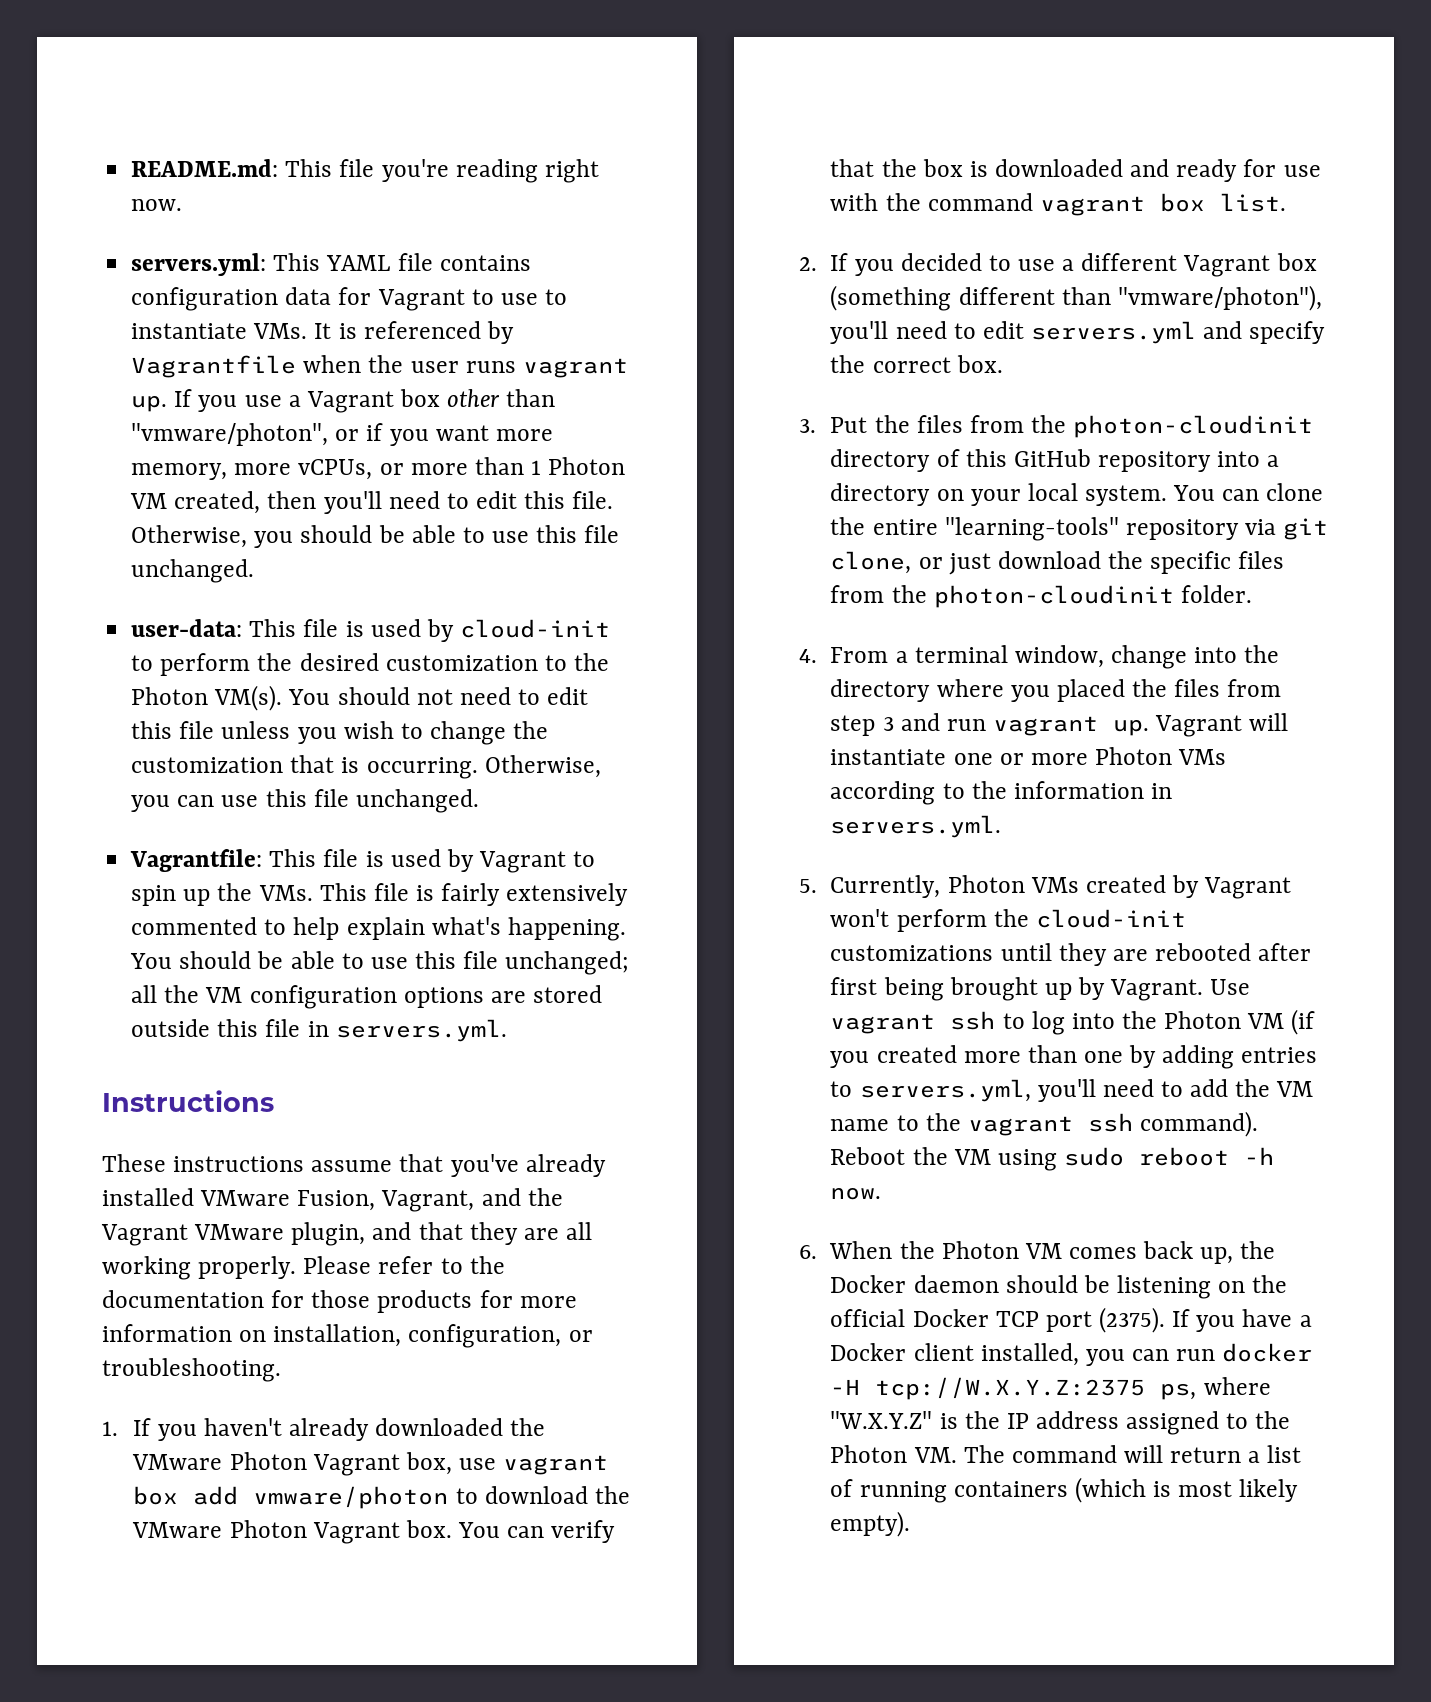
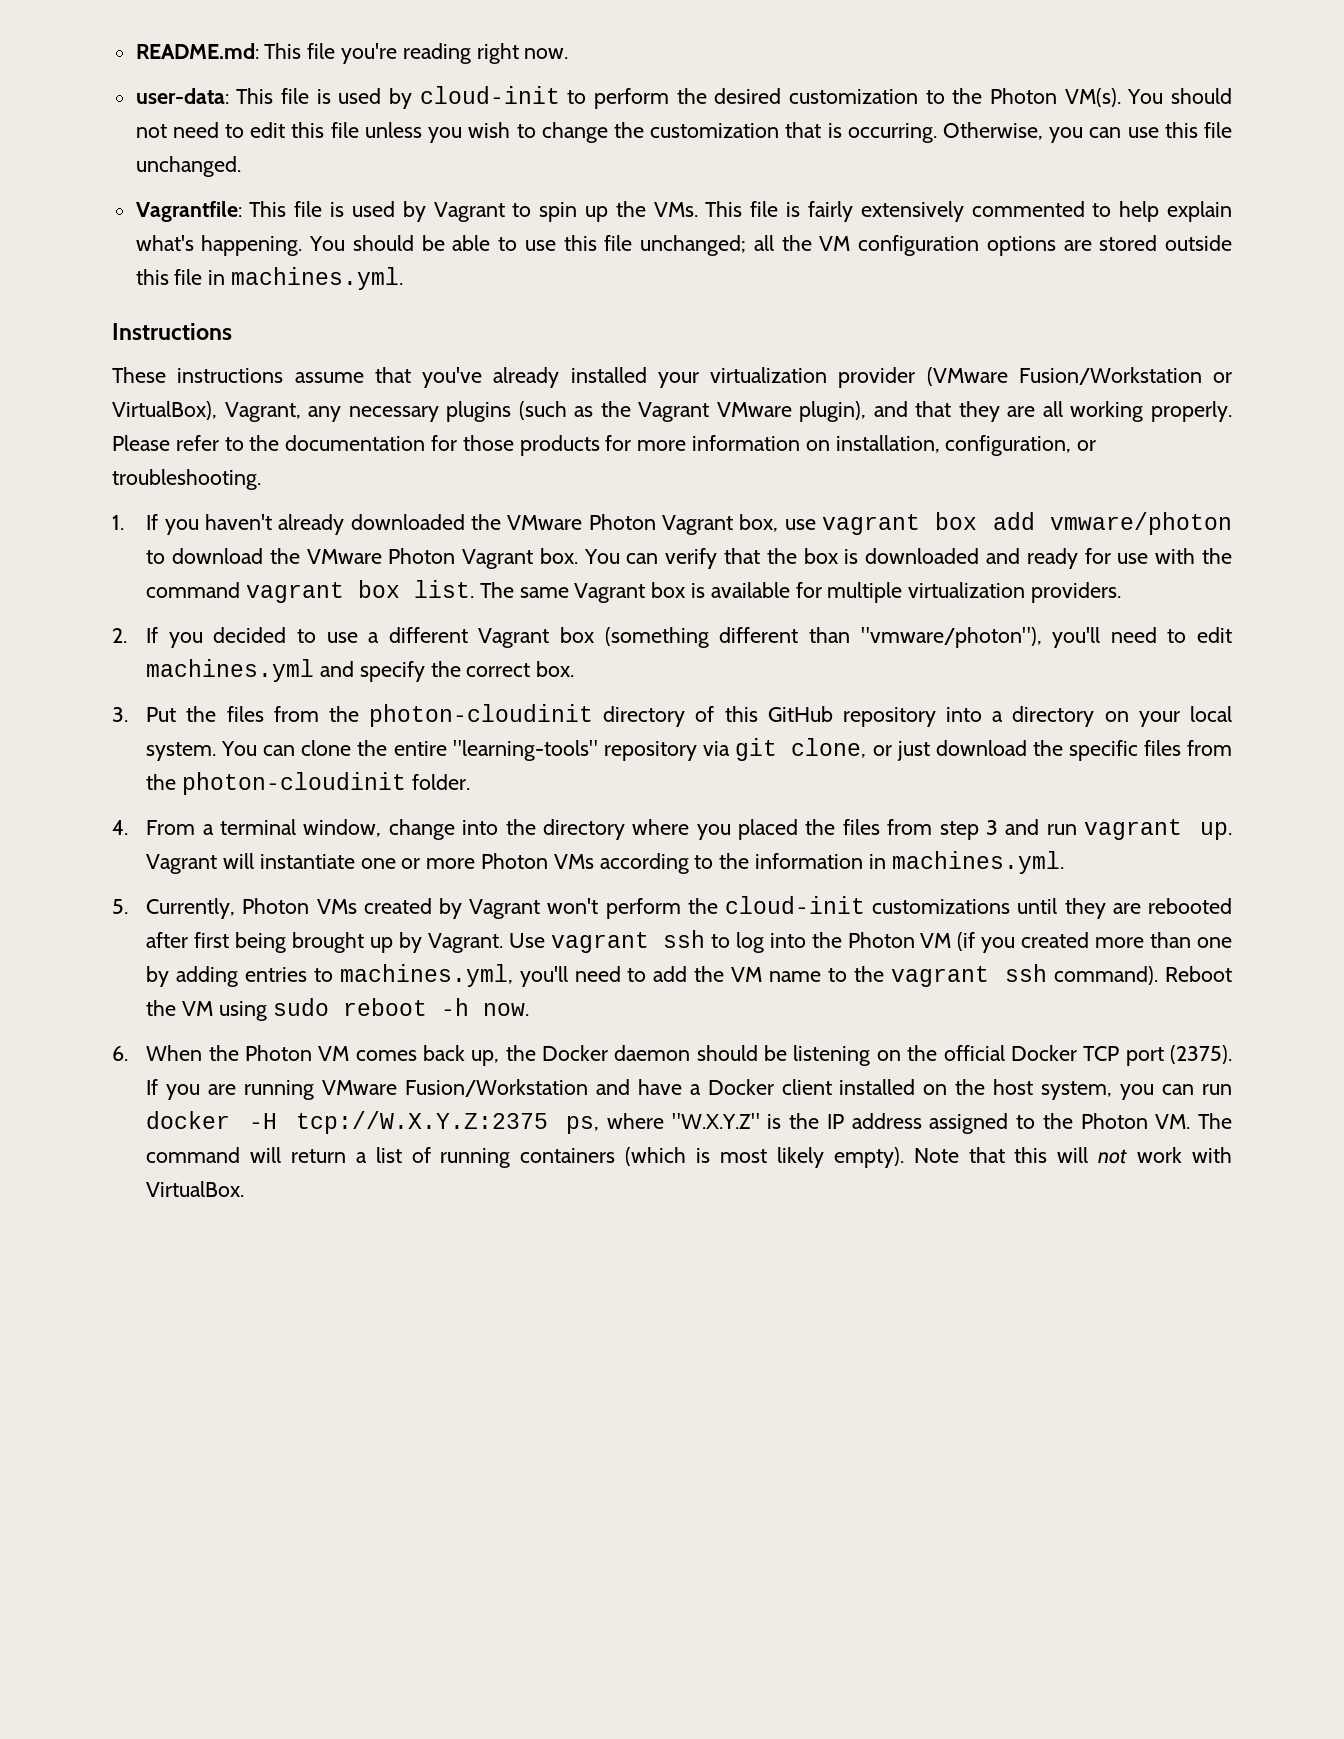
- servers.yml: This YAML file contains configuration data for Vagrant to use to instantiate VMs. It is referenced by Vagrantfile when the user runs vagrant up. If you use a Vagrant box other than "vmware/photon", or if you want more memory, more vCPUs, or more than 1 Photon VM created, then you'll need to edit this file. Otherwise, you should be able to use this file unchanged.
- You should be able to use this file unchanged; all the VM configuration options are stored outside this file in servers.yml.
+ You should be able to use this file unchanged; all the VM configuration options are stored outside this file in machines.yml.
- These instructions assume that you've already installed VMware Fusion, Vagrant, and the Vagrant VMware plugin, and that they are all working properly.
+ These instructions assume that you've already installed your virtualization provider (VMware Fusion/Workstation or VirtualBox), Vagrant, any necessary plugins (such as the Vagrant VMware plugin), and that they are all working properly.
+ The same Vagrant box is available for multiple virtualization providers.
- 2. If you decided to use a different Vagrant box (something different than "vmware/photon"), you'll need to edit servers.yml and specify the correct box.
+ 2. If you decided to use a different Vagrant box (something different than "vmware/photon"), you'll need to edit machines.yml and specify the correct box.
- Vagrant will instantiate one or more Photon VMs according to the information in servers.yml.
+ Vagrant will instantiate one or more Photon VMs according to the information in machines.yml.
- Use vagrant ssh to log into the Photon VM (if you created more than one by adding entries to servers.yml, you'll need to add the VM name to the vagrant ssh command).
+ Use vagrant ssh to log into the Photon VM (if you created more than one by adding entries to machines.yml, you'll need to add the VM name to the vagrant ssh command).
- If you have a Docker client installed, you can run docker -H tcp://W.X.Y.Z:2375 ps, where "W.X.Y.Z" is the IP address assigned to the Photon VM. The command will return a list of running containers (which is most likely empty).
+ If you are running VMware Fusion/Workstation and have a Docker client installed on the host system, you can run docker -H tcp://W.X.Y.Z:2375 ps, where "W.X.Y.Z" is the IP address assigned to the Photon VM. The command will return a list of running containers (which is most likely empty).
+ Note that this will not work with VirtualBox.

